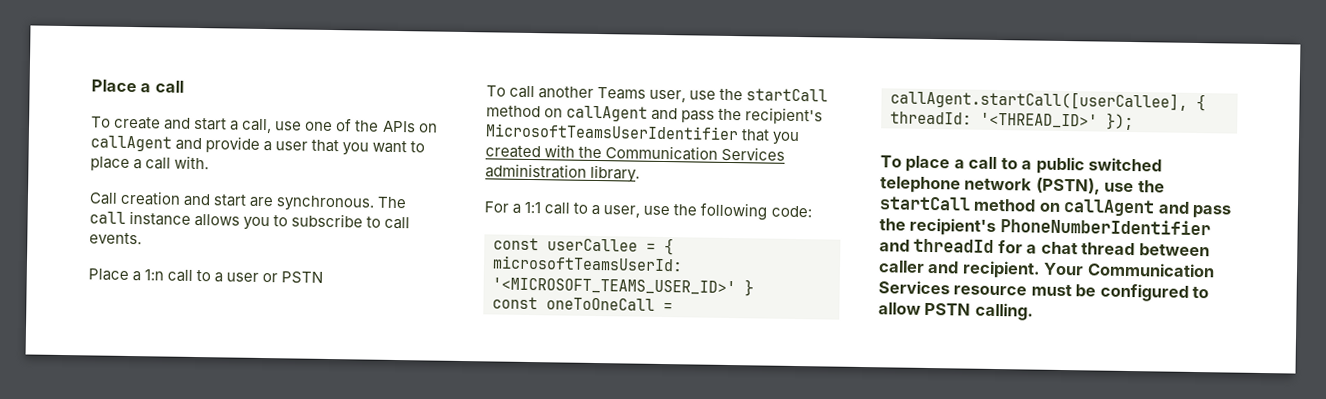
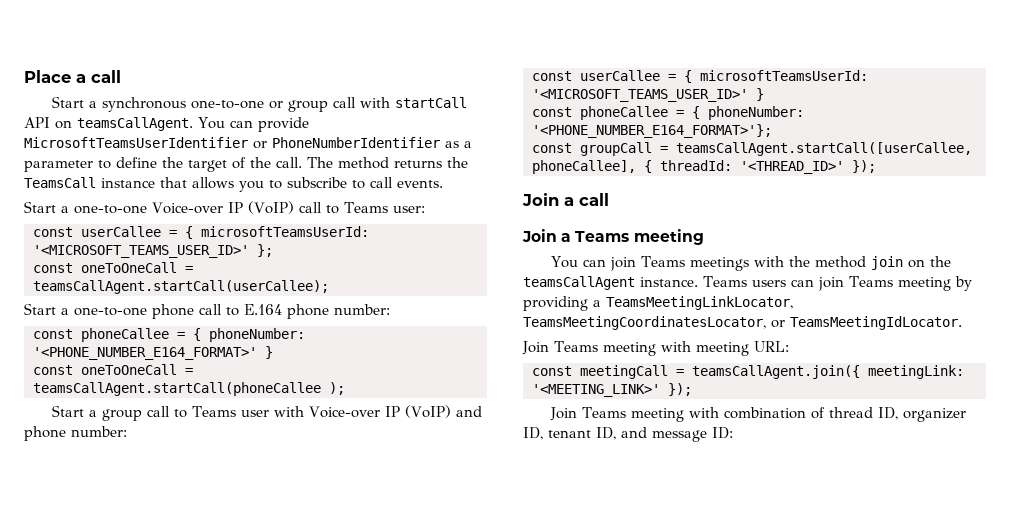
- To create and start a call, use one of the APIs on callAgent and provide a user that you want to place a call with.
- Call creation and start are synchronous. The call instance allows you to subscribe to call events.
+ Start a synchronous one-to-one or group call with startCall API on teamsCallAgent. You can provide MicrosoftTeamsUserIdentifier or PhoneNumberIdentifier as a parameter to define the target of the call. The method returns the TeamsCall instance that allows you to subscribe to call events.
- Place a 1:n call to a user or PSTN
- To call another Teams user, use the startCall method on callAgent and pass the recipient's MicrosoftTeamsUserIdentifier that you created with the Communication Services administration library.
- For a 1:1 call to a user, use the following code:
+ Start a one-to-one Voice-over IP (VoIP) call to Teams user:
+ const userCallee = { microsoftTeamsUserId: '<MICROSOFT_TEAMS_USER_ID>' };
+ const oneToOneCall = teamsCallAgent.startCall(userCallee);
+ Start a one-to-one phone call to E.164 phone number:
+ const phoneCallee = { phoneNumber: '<PHONE_NUMBER_E164_FORMAT>' }
+ const oneToOneCall = teamsCallAgent.startCall(phoneCallee );
+ Start a group call to Teams user with Voice-over IP (VoIP) and phone number:
- const oneToOneCall = callAgent.startCall([userCallee], { threadId: '<THREAD_ID>' });
+ const phoneCallee = { phoneNumber: '<PHONE_NUMBER_E164_FORMAT>'};
+ const groupCall = teamsCallAgent.startCall([userCallee, phoneCallee], { threadId: '<THREAD_ID>' });
- To place a call to a public switched telephone network (PSTN), use the startCall method on callAgent and pass the recipient's PhoneNumberIdentifier and threadId for a chat thread between caller and recipient. Your Communication Services resource must be configured to allow PSTN calling.
+ Join a call
+ Join a Teams meeting
+ You can join Teams meetings with the method join on the teamsCallAgent instance. Teams users can join Teams meeting by providing a TeamsMeetingLinkLocator, TeamsMeetingCoordinatesLocator, or TeamsMeetingIdLocator.
+ Join Teams meeting with meeting URL:
+ const meetingCall = teamsCallAgent.join({ meetingLink: '<MEETING_LINK>' });
+ Join Teams meeting with combination of thread ID, organizer ID, tenant ID, and message ID:

